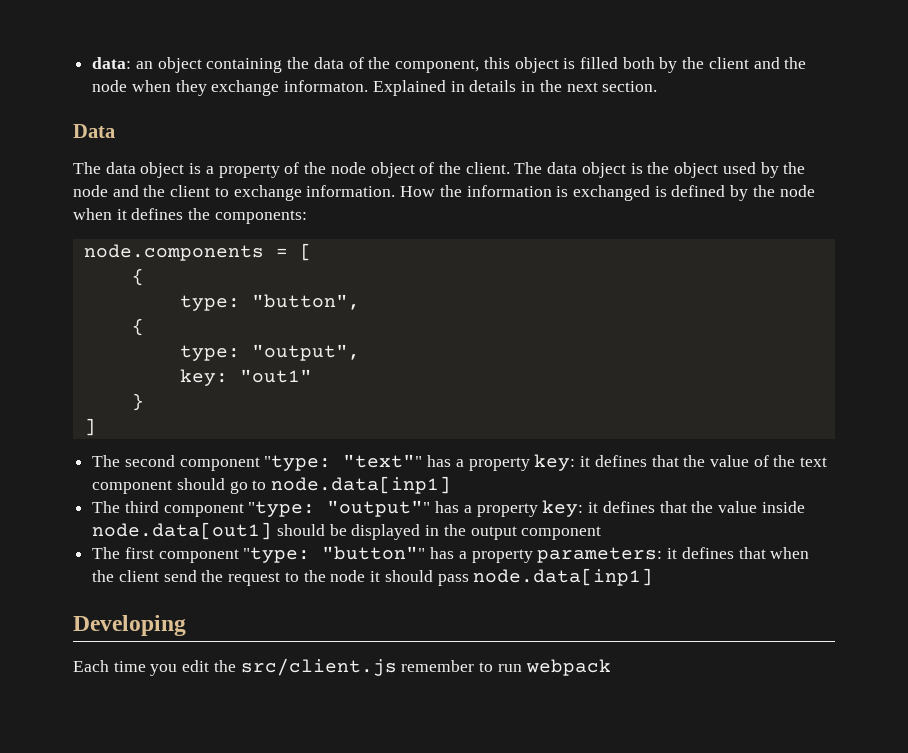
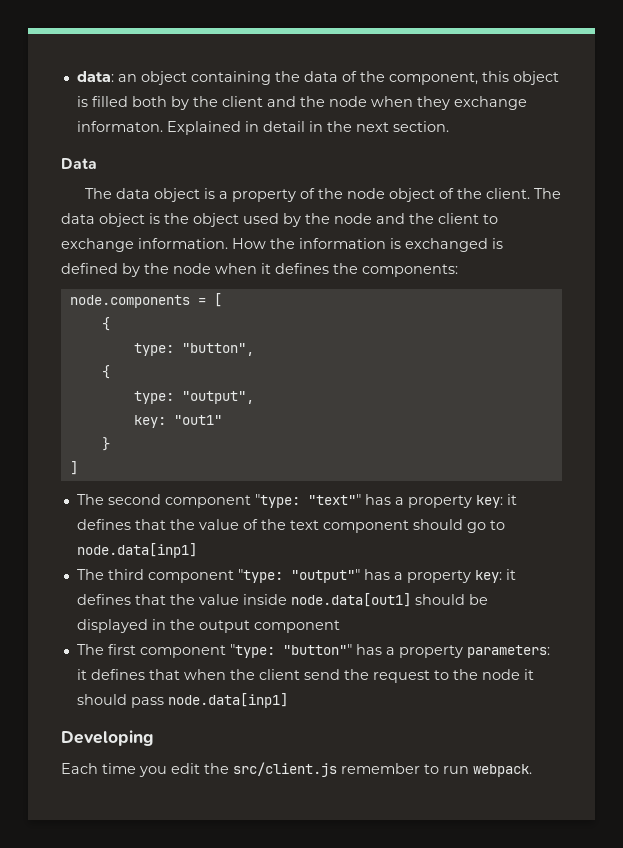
- Explained in details in the next section.
+ Explained in detail in the next section.
- Each time you edit the src/client.js remember to run webpack
+ Each time you edit the src/client.js remember to run webpack.

